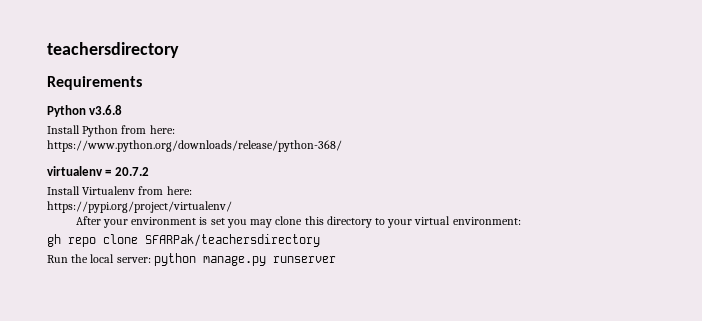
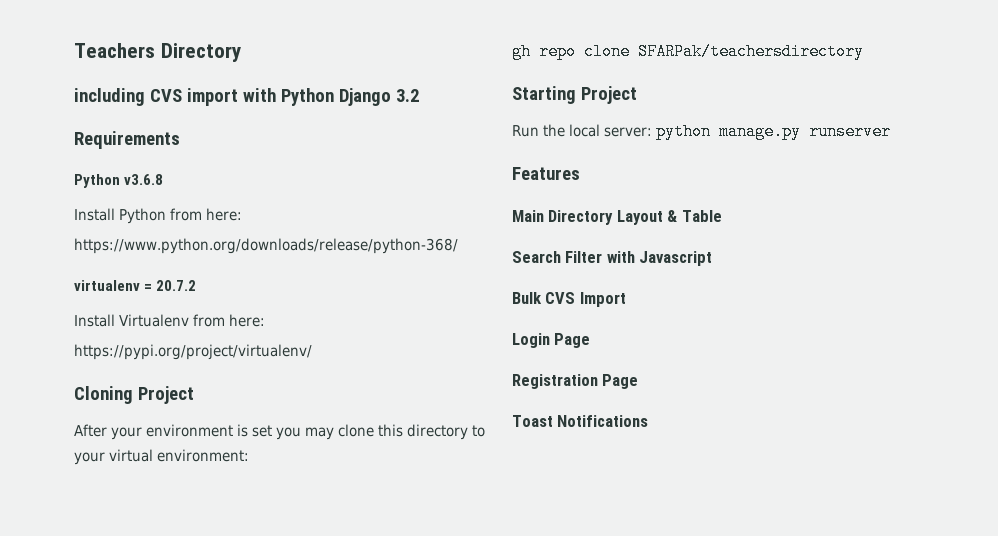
- teachersdirectory
+ Teachers Directory
+ including CVS import with Python Django 3.2
+ Cloning Project
+ Starting Project
+ Features
+ Main Directory Layout & Table
+ Search Filter with Javascript
+ Bulk CVS Import
+ Login Page
+ Registration Page
+ Toast Notifications

